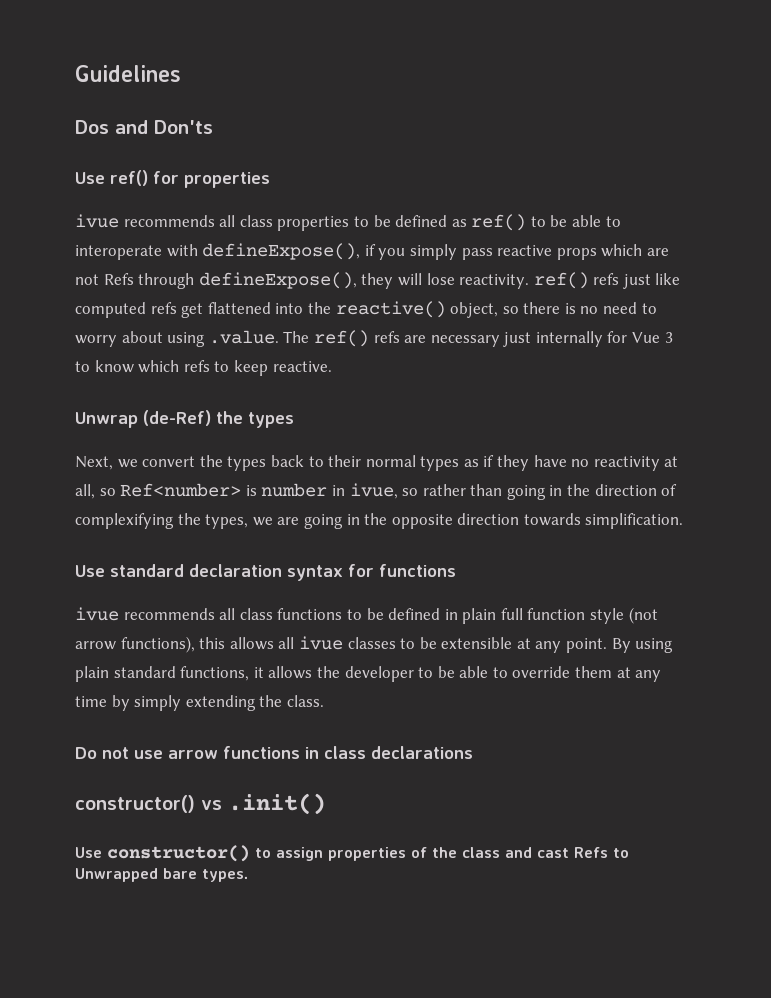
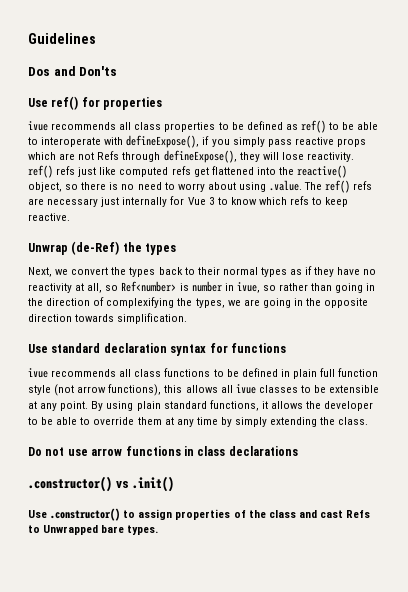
- constructor() vs .init()
+ .constructor() vs .init()
- Use constructor() to assign properties of the class and cast Refs to Unwrapped bare types.
+ Use .constructor() to assign properties of the class and cast Refs to Unwrapped bare types.

